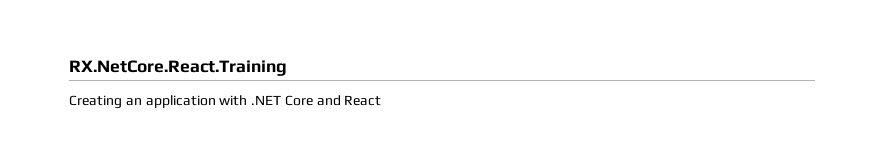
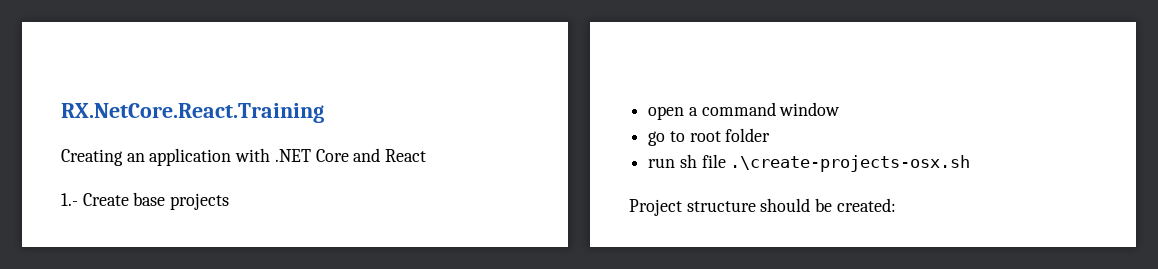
+ 1.- Create base projects
+ open a command window
+ go to root folder
+ run sh file .\create-projects-osx.sh
+ Project structure should be created:

